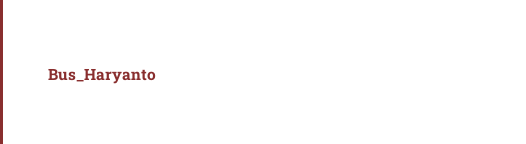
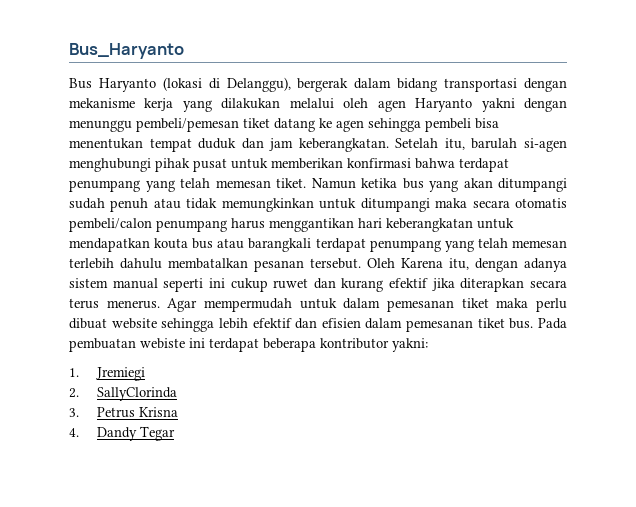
+ Bus Haryanto (lokasi di Delanggu), bergerak dalam bidang transportasi dengan mekanisme kerja yang dilakukan melalui oleh agen Haryanto yakni dengan menunggu pembeli/pemesan tiket datang ke agen sehingga pembeli bisa menentukan tempat duduk dan jam keberangkatan. Setelah itu, barulah si-agen menghubungi pihak pusat untuk memberikan konfirmasi bahwa terdapat penumpang yang telah memesan tiket. Namun ketika bus yang akan ditumpangi sudah penuh atau tidak memungkinkan untuk ditumpangi maka secara otomatis pembeli/calon penumpang harus menggantikan hari keberangkatan untuk mendapatkan kouta bus atau barangkali terdapat penumpang yang telah memesan terlebih dahulu membatalkan pesanan tersebut. Oleh Karena itu, dengan adanya sistem manual seperti ini cukup ruwet dan kurang efektif jika diterapkan secara terus menerus. Agar mempermudah untuk dalam pemesanan tiket maka perlu dibuat website sehingga lebih efektif dan efisien dalam pemesanan tiket bus. Pada pembuatan webiste ini terdapat beberapa kontributor yakni:
+ 1. Jremiegi
+ 2. SallyClorinda
+ 3. Petrus Krisna
+ 4. Dandy Tegar

